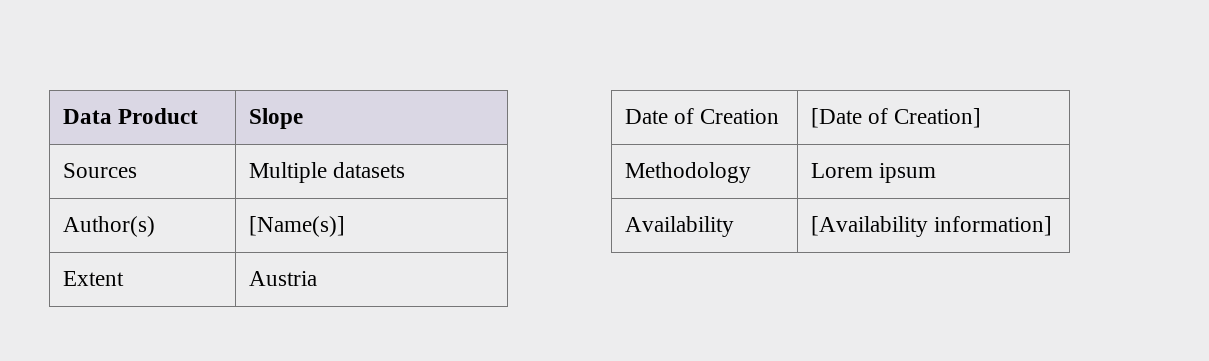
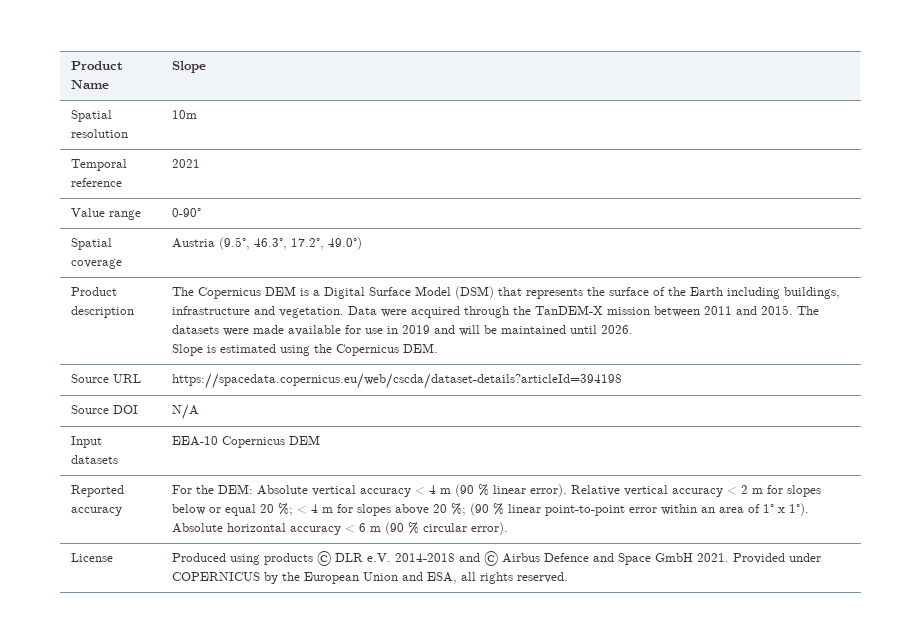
- Data Product | Slope
+ Product Name | Slope
- Sources | Multiple datasets
- Author(s) | [Name(s)]
- Extent | Austria
- Date of Creation | [Date of Creation]
- Methodology | Lorem ipsum
- Availability | [Availability information]
+ Spatial resolution | 10m
+ Temporal reference | 2021
+ Value range | 0-90°
+ Spatial coverage | Austria (9.5°, 46.3°, 17.2°, 49.0°)
+ Product description | The Copernicus DEM is a Digital Surface Model (DSM) that represents the surface of the Earth including buildings, infrastructure and vegetation. Data were acquired through the TanDEM-X mission between 2011 and 2015. The datasets were made available for use in 2019 and will be maintained until 2026.
+ Slope is estimated using the Copernicus DEM.
+ Source URL | https://spacedata.copernicus.eu/web/cscda/dataset-details?articleId=394198
+ Source DOI | N/A
+ Input datasets | EEA-10 Copernicus DEM
+ Reported accuracy | For the DEM: Absolute vertical accuracy < 4 m (90 % linear error). Relative vertical accuracy < 2 m for slopes below or equal 20 %; < 4 m for slopes above 20 %; (90 % linear point-to-point error within an area of 1° x 1°). Absolute horizontal accuracy < 6 m (90 % circular error).
+ License | Produced using products © DLR e.V. 2014-2018 and © Airbus Defence and Space GmbH 2021. Provided under COPERNICUS by the European Union and ESA, all rights reserved.

